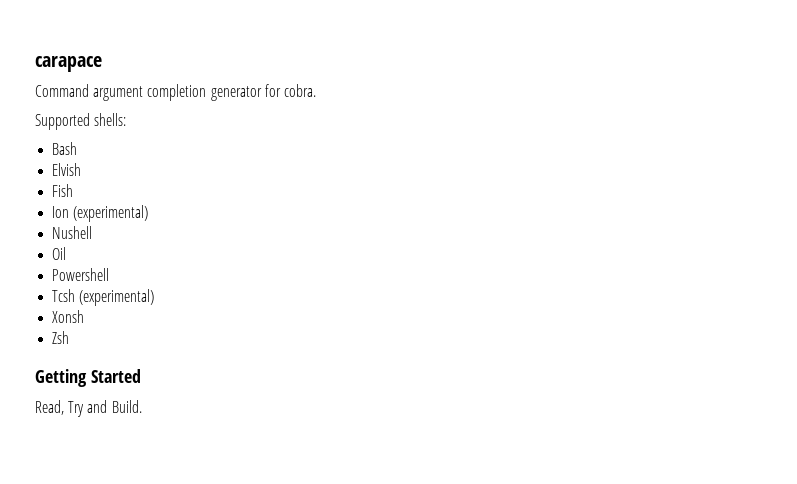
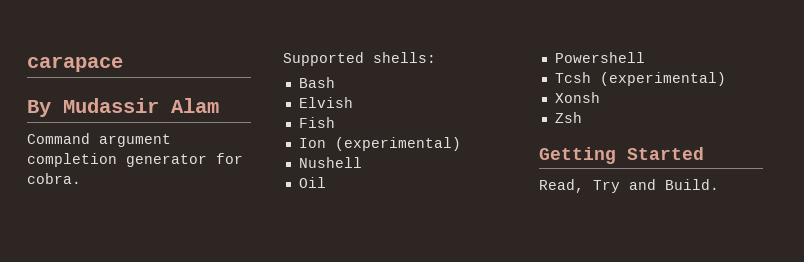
+ By Mudassir Alam

